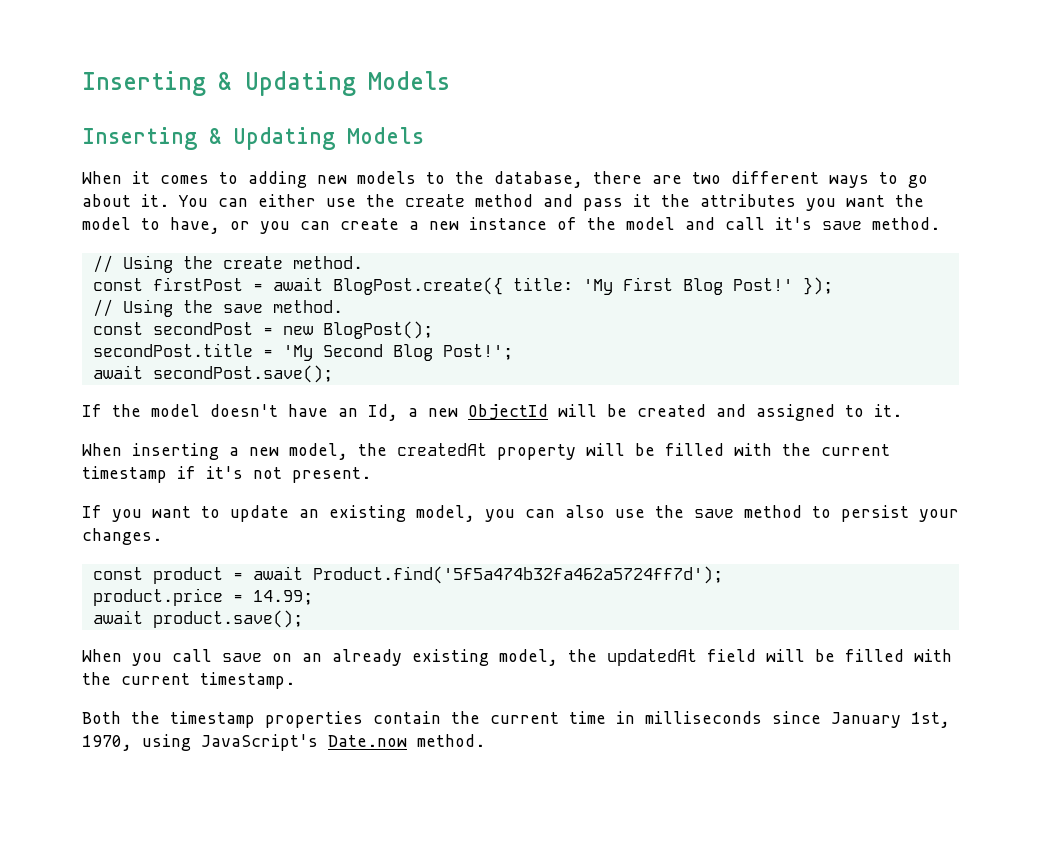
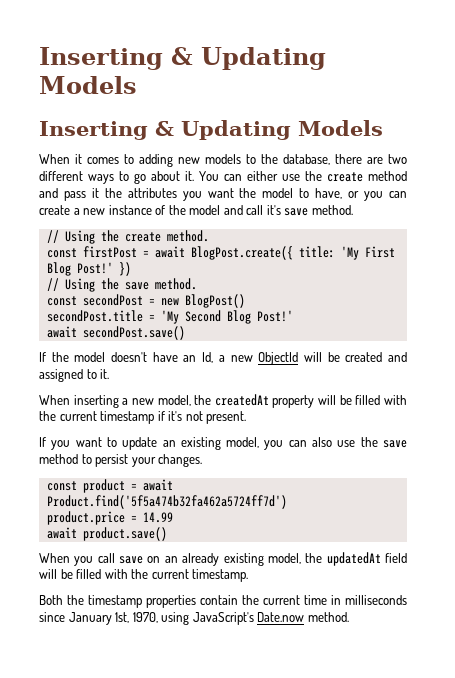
- });
+ })
- const secondPost = new BlogPost();
+ const secondPost = new BlogPost()
- secondPost.title = 'My Second Blog Post!';
- await secondPost.save();
+ secondPost.title = 'My Second Blog Post!'
+ await secondPost.save()
- const product = await Product.find('5f5a474b32fa462a5724ff7d');
+ const product = await Product.find('5f5a474b32fa462a5724ff7d')
- product.price = 14.99;
- await product.save();
+ product.price = 14.99
+ await product.save()

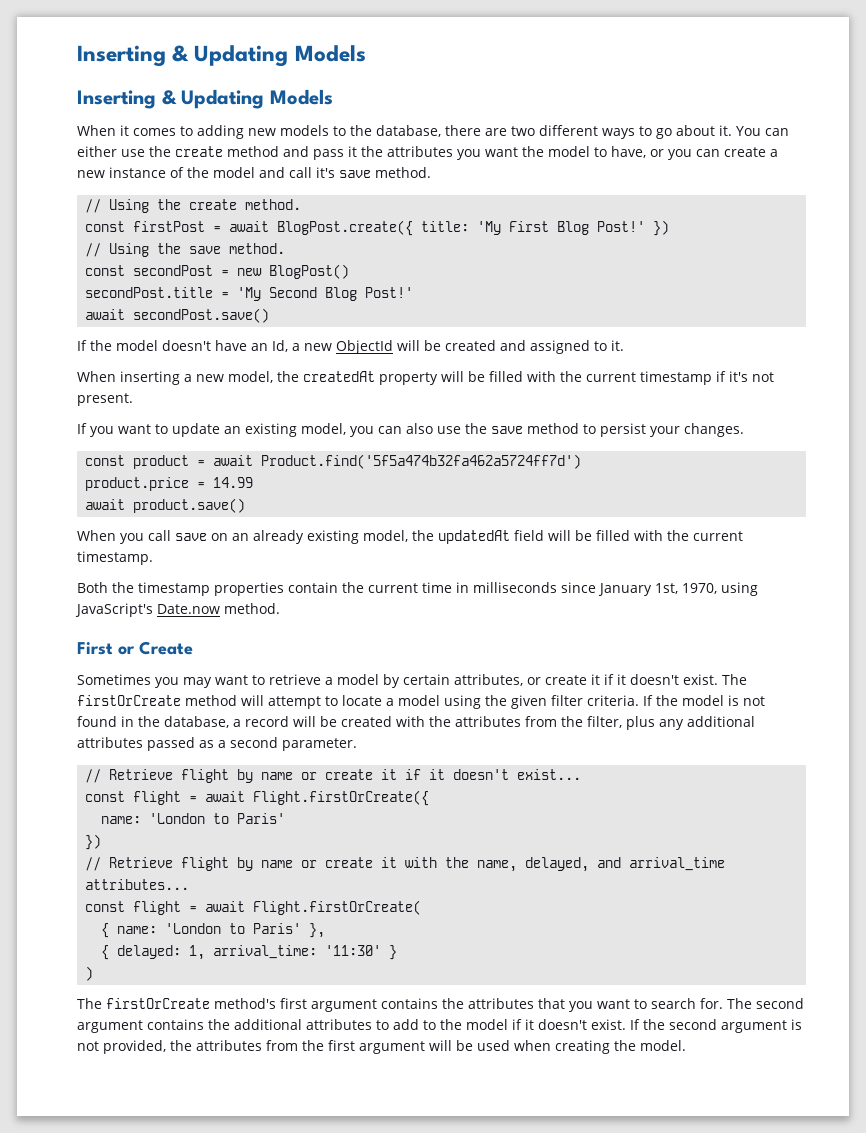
+ First or Create
+ Sometimes you may want to retrieve a model by certain attributes, or create it if it doesn't exist. The firstOrCreate method will attempt to locate a model using the given filter criteria. If the model is not found in the database, a record will be created with the attributes from the filter, plus any additional attributes passed as a second parameter.
+ // Retrieve flight by name or create it if it doesn't exist...
+ const flight = await Flight.firstOrCreate({
+ name: 'London to Paris'
+ })
+ // Retrieve flight by name or create it with the name, delayed, and arrival_time attributes...
+ const flight = await Flight.firstOrCreate(
+ { name: 'London to Paris' },
+ { delayed: 1, arrival_time: '11:30' }
+ )
+ The firstOrCreate method's first argument contains the attributes that you want to search for. The second argument contains the additional attributes to add to the model if it doesn't exist. If the second argument is not provided, the attributes from the first argument will be used when creating the model.

